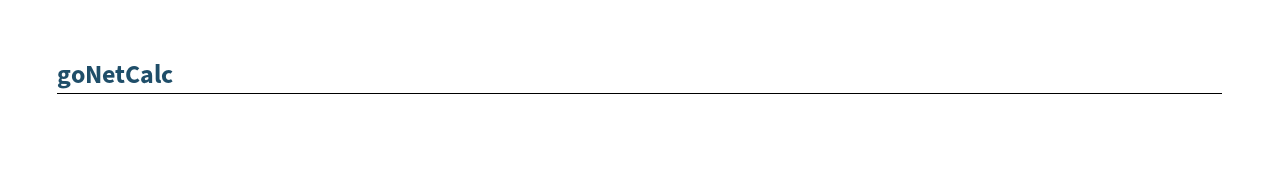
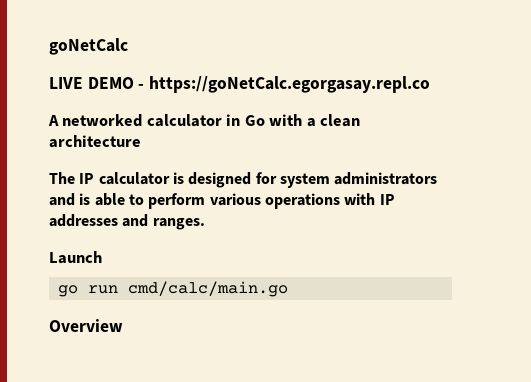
+ LIVE DEMO - https://goNetCalc.egorgasay.repl.co
+ A networked calculator in Go with a clean architecture
+ The IP calculator is designed for system administrators and is able to perform various operations with IP addresses and ranges.
+ Launch
+ go run cmd/calc/main.go
+ Overview

